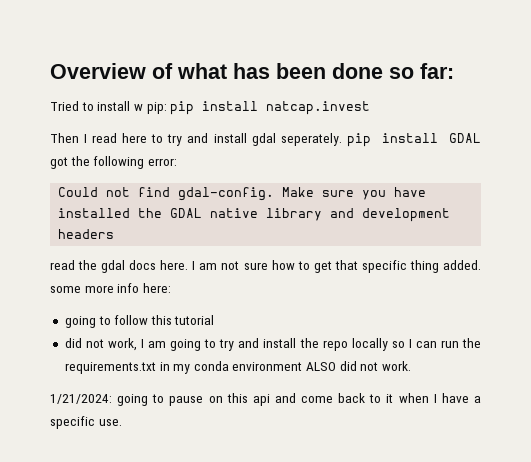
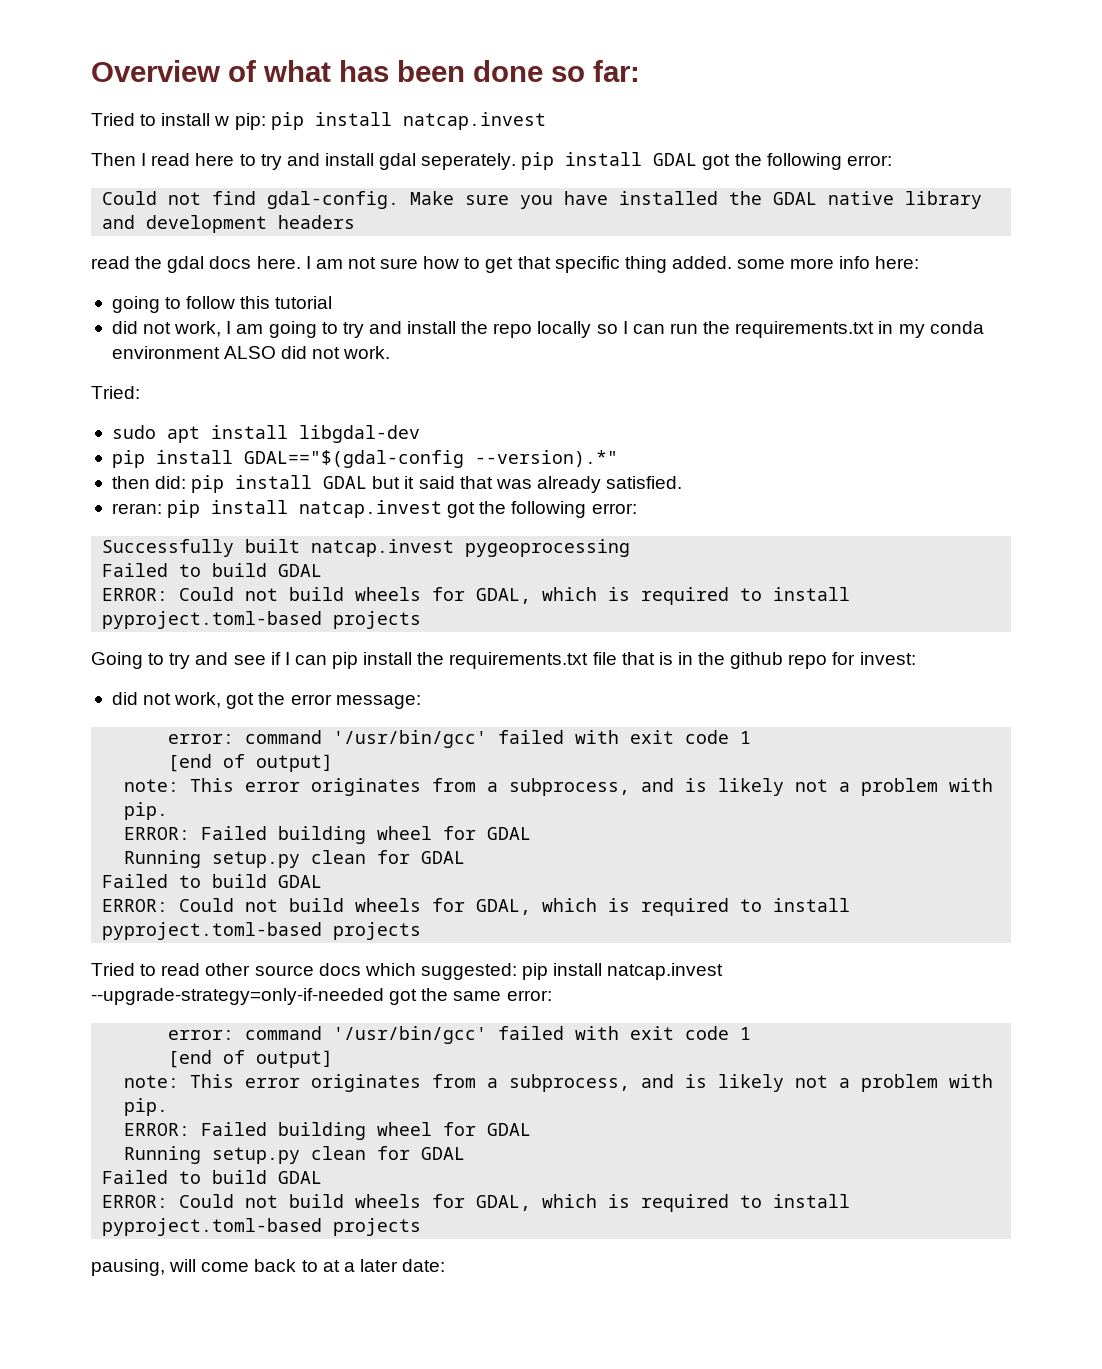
- 1/21/2024: going to pause on this api and come back to it when I have a specific use.
+ Tried:
+ sudo apt install libgdal-dev
+ pip install GDAL=="$(gdal-config --version).*"
+ then did: pip install GDAL but it said that was already satisfied.
+ reran: pip install natcap.invest got the following error:
+ Successfully built natcap.invest pygeoprocessing
+ Failed to build GDAL
+ ERROR: Could not build wheels for GDAL, which is required to install pyproject.toml-based projects
+ Going to try and see if I can pip install the requirements.txt file that is in the github repo for invest:
+ did not work, got the error message:
+ error: command '/usr/bin/gcc' failed with exit code 1
+ [end of output]
+ note: This error originates from a subprocess, and is likely not a problem with pip.
+ ERROR: Failed building wheel for GDAL
+ Running setup.py clean for GDAL
+ Failed to build GDAL
+ ERROR: Could not build wheels for GDAL, which is required to install pyproject.toml-based projects
+ Tried to read other source docs which suggested: pip install natcap.invest --upgrade-strategy=only-if-needed got the same error:
+ error: command '/usr/bin/gcc' failed with exit code 1
+ [end of output]
+ note: This error originates from a subprocess, and is likely not a problem with pip.
+ ERROR: Failed building wheel for GDAL
+ Running setup.py clean for GDAL
+ Failed to build GDAL
+ ERROR: Could not build wheels for GDAL, which is required to install pyproject.toml-based projects
+ pausing, will come back to at a later date:

